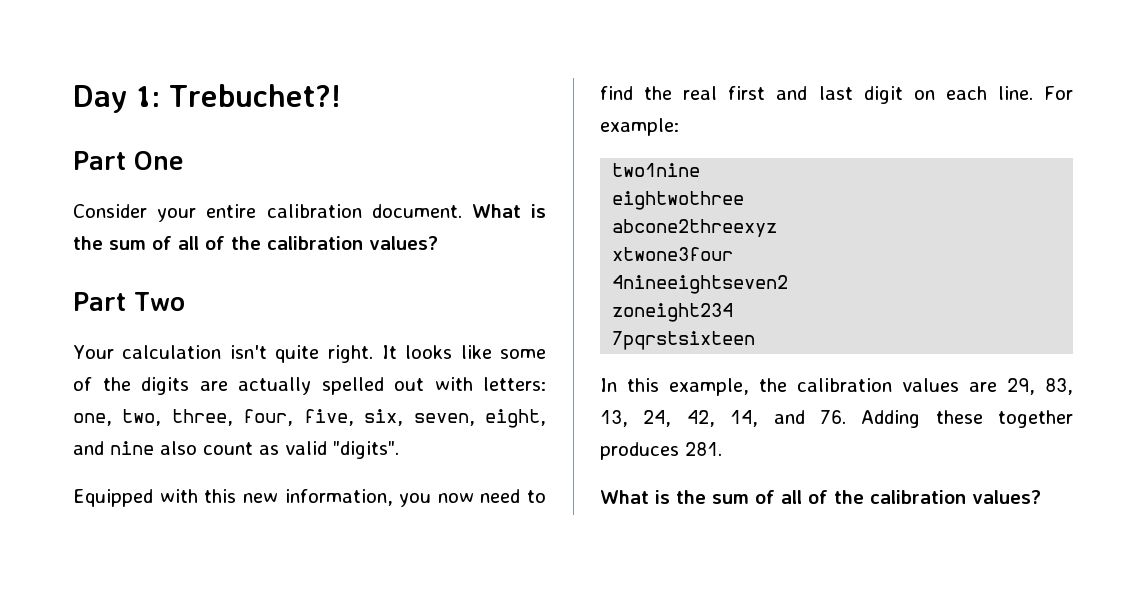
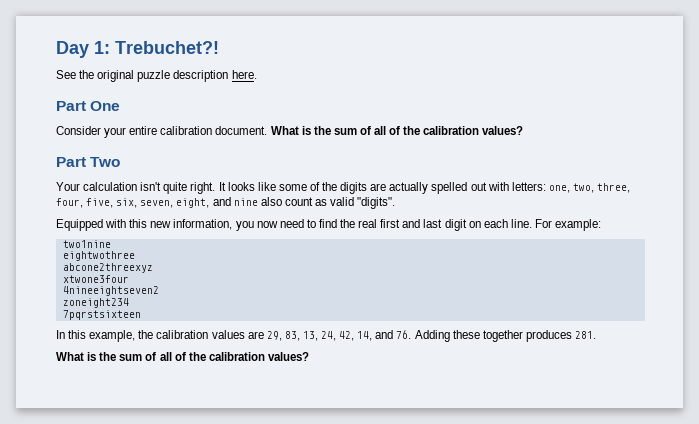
+ See the original puzzle description here.

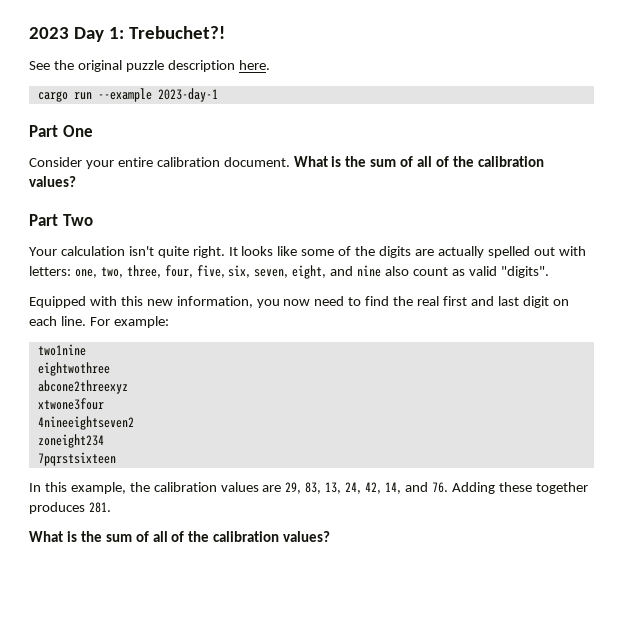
- Day 1: Trebuchet?!
+ 2023 Day 1: Trebuchet?!
+ cargo run --example 2023-day-1

